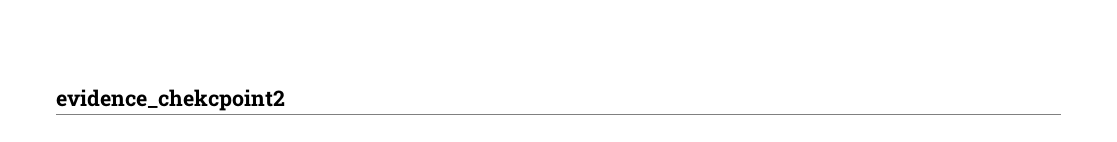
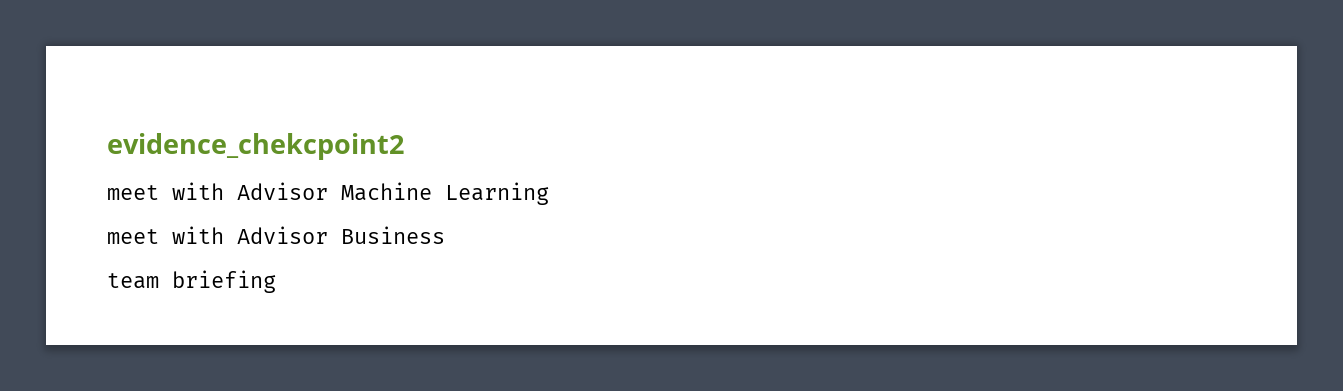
+ meet with Advisor Machine Learning
+ meet with Advisor Business
+ team briefing

